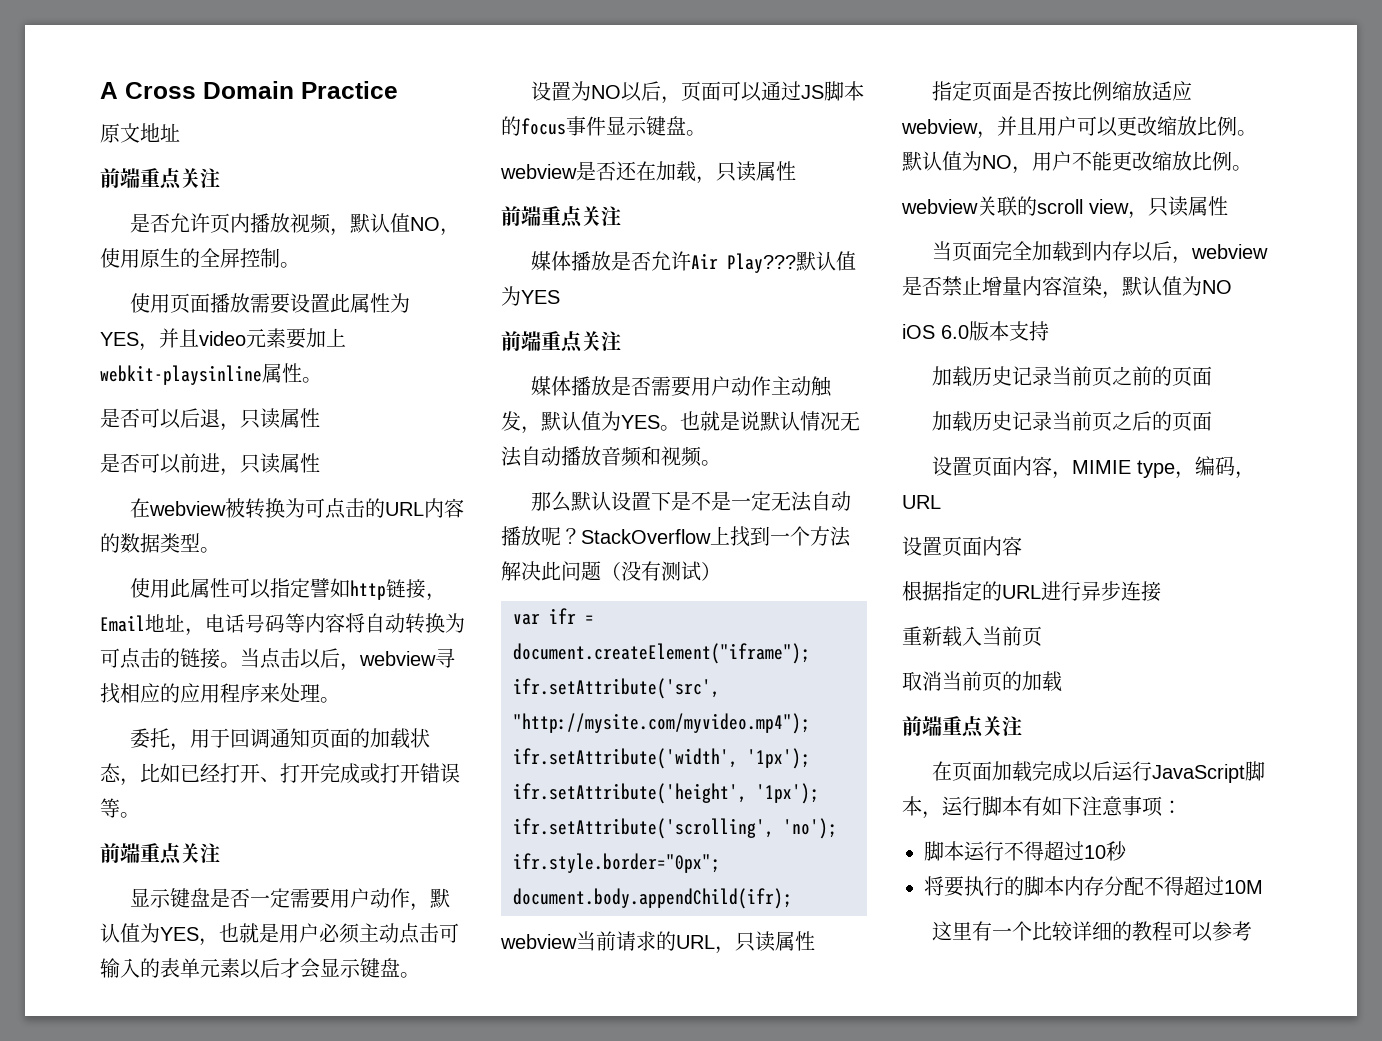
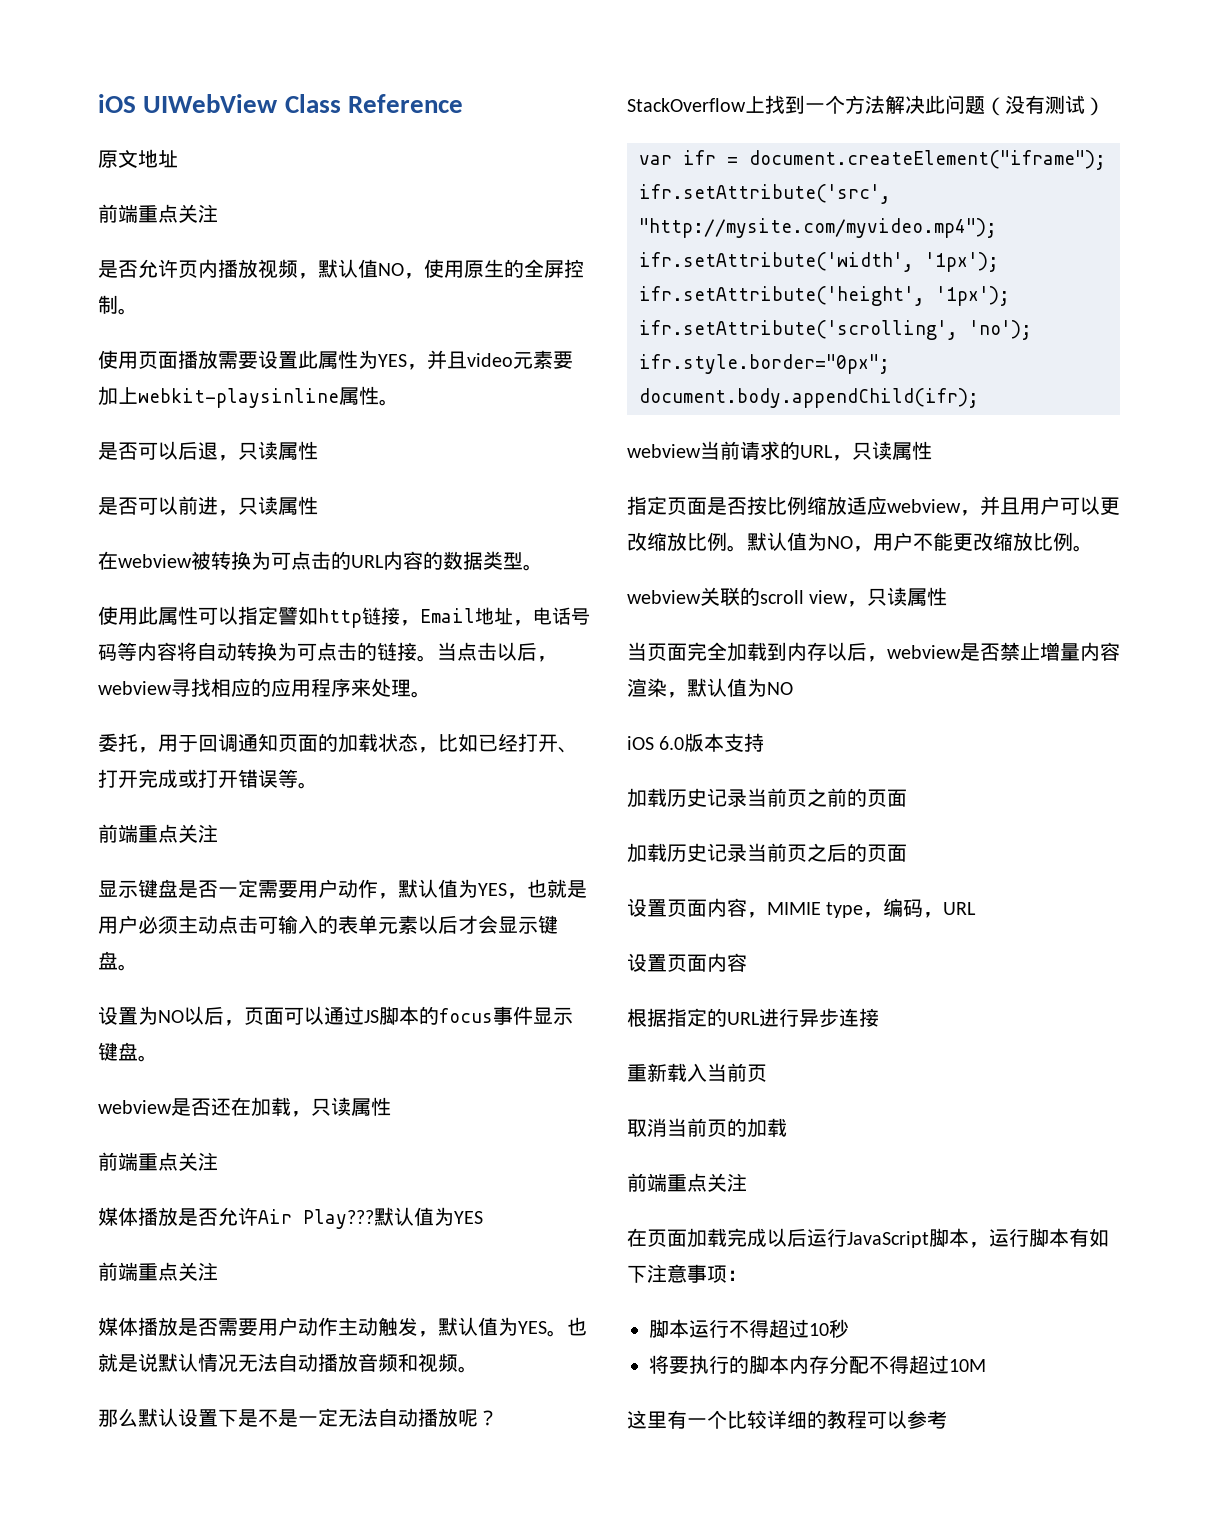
- A Cross Domain Practice
+ iOS UIWebView Class Reference

